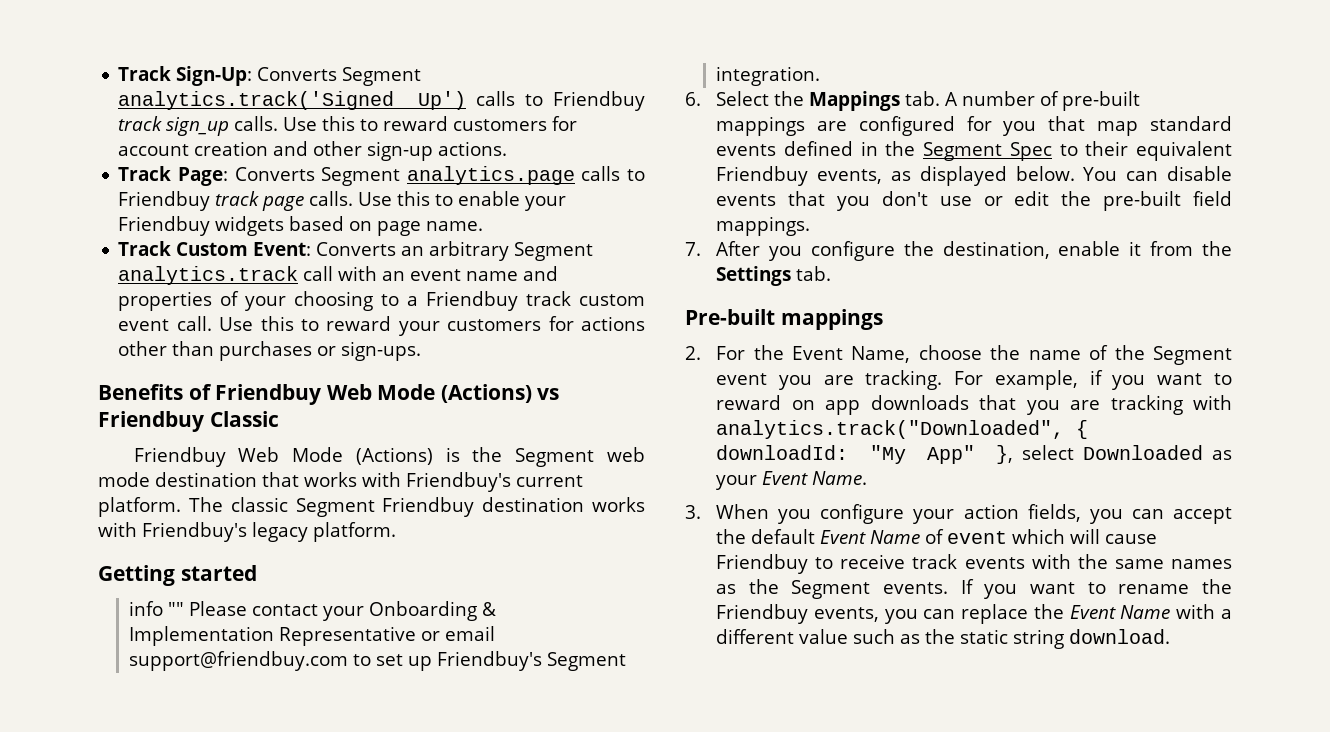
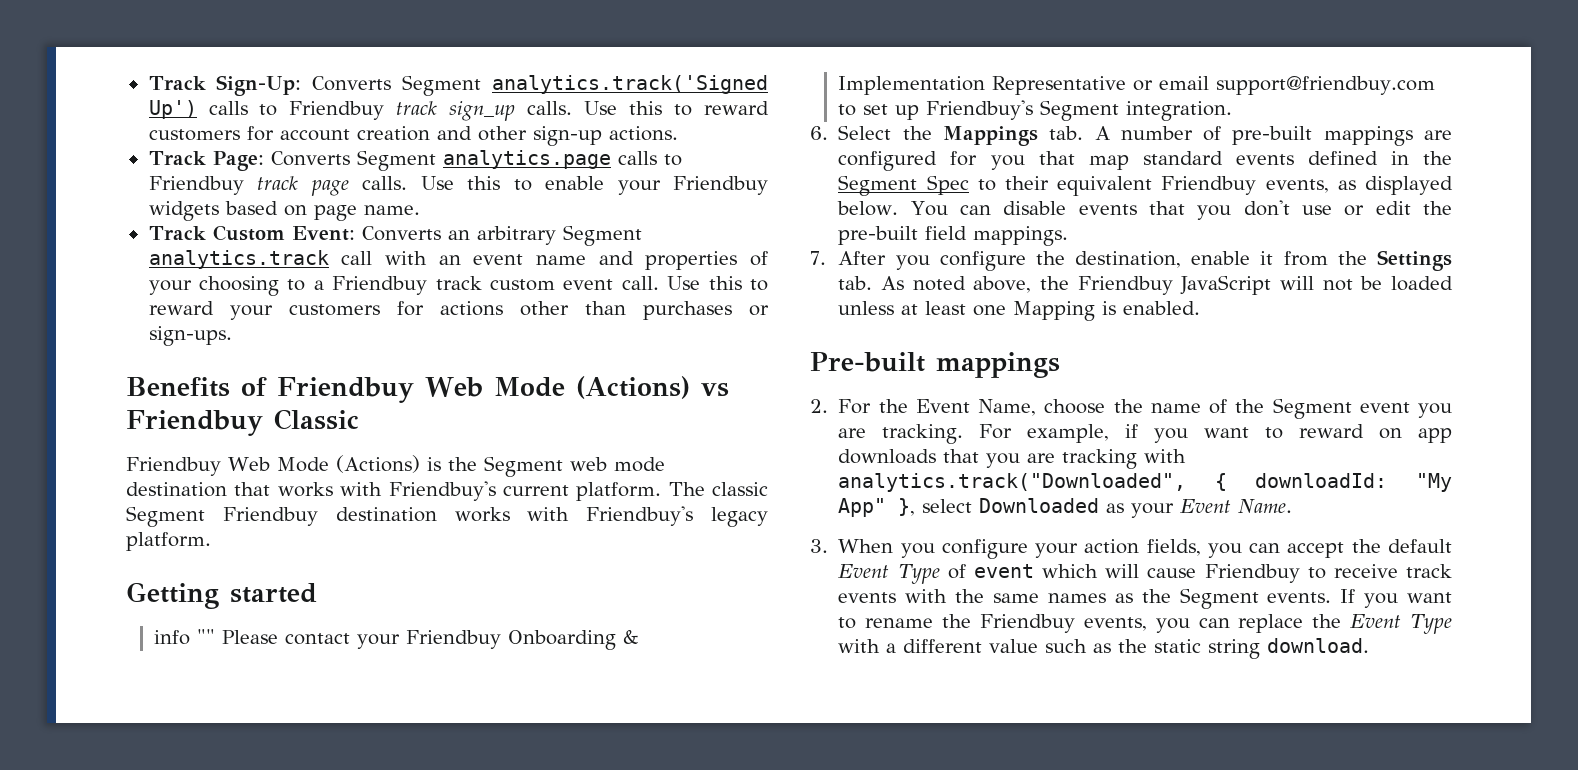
- info "" Please contact your Onboarding & Implementation Representative or email support@friendbuy.com to set up Friendbuy's Segment integration.
+ info "" Please contact your Friendbuy Onboarding & Implementation Representative or email support@friendbuy.com to set up Friendbuy's Segment integration.
- 7. After you configure the destination, enable it from the Settings tab.
+ 7. After you configure the destination, enable it from the Settings tab. As noted above, the Friendbuy JavaScript will not be loaded unless at least one Mapping is enabled.
- 3. When you configure your action fields, you can accept the default Event Name of event which will cause Friendbuy to receive track events with the same names as the Segment events.
+ 3. When you configure your action fields, you can accept the default Event Type of event which will cause Friendbuy to receive track events with the same names as the Segment events.
- If you want to rename the Friendbuy events, you can replace the Event Name with a different value such as the static string download.
+ If you want to rename the Friendbuy events, you can replace the Event Type with a different value such as the static string download.

